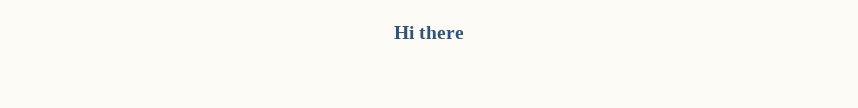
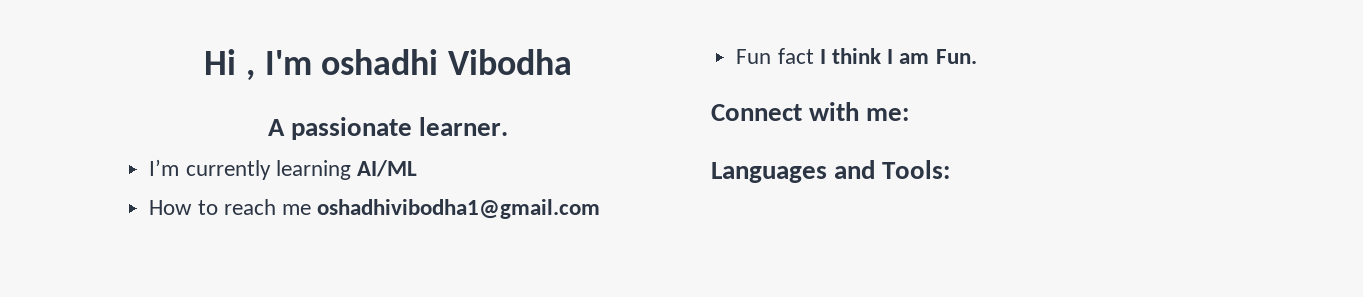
- Hi there
+ Hi , I'm oshadhi Vibodha
+ A passionate learner.
+ I’m currently learning AI/ML
+ How to reach me oshadhivibodha1@gmail.com
+ Fun fact I think I am Fun.
+ Connect with me:
+ Languages and Tools:

